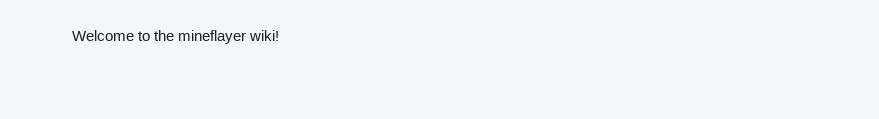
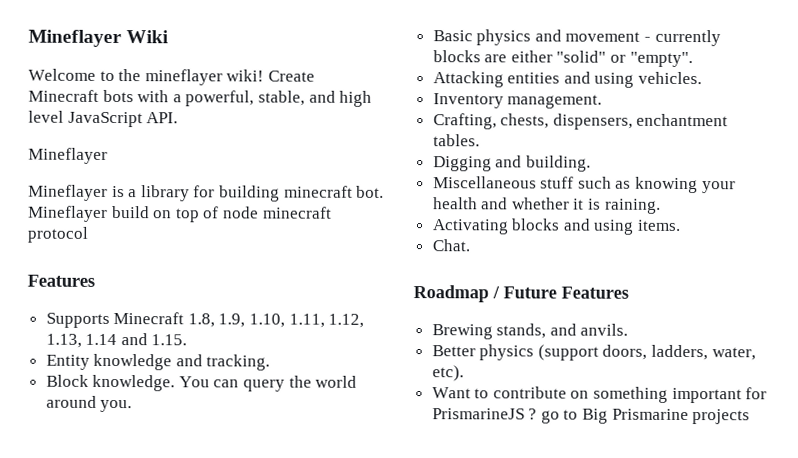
+ Mineflayer Wiki
+ Create Minecraft bots with a powerful, stable, and high level JavaScript API.
+ Mineflayer
+ Mineflayer is a library for building minecraft bot. Mineflayer build on top of node minecraft protocol
+ Features
+ Supports Minecraft 1.8, 1.9, 1.10, 1.11, 1.12, 1.13, 1.14 and 1.15.
+ Entity knowledge and tracking.
+ Block knowledge. You can query the world around you.
+ Basic physics and movement - currently blocks are either "solid" or "empty".
+ Attacking entities and using vehicles.
+ Inventory management.
+ Crafting, chests, dispensers, enchantment tables.
+ Digging and building.
+ Miscellaneous stuff such as knowing your health and whether it is raining.
+ Activating blocks and using items.
+ Chat.
+ Roadmap / Future Features
+ Brewing stands, and anvils.
+ Better physics (support doors, ladders, water, etc).
+ Want to contribute on something important for PrismarineJS ? go to Big Prismarine projects

